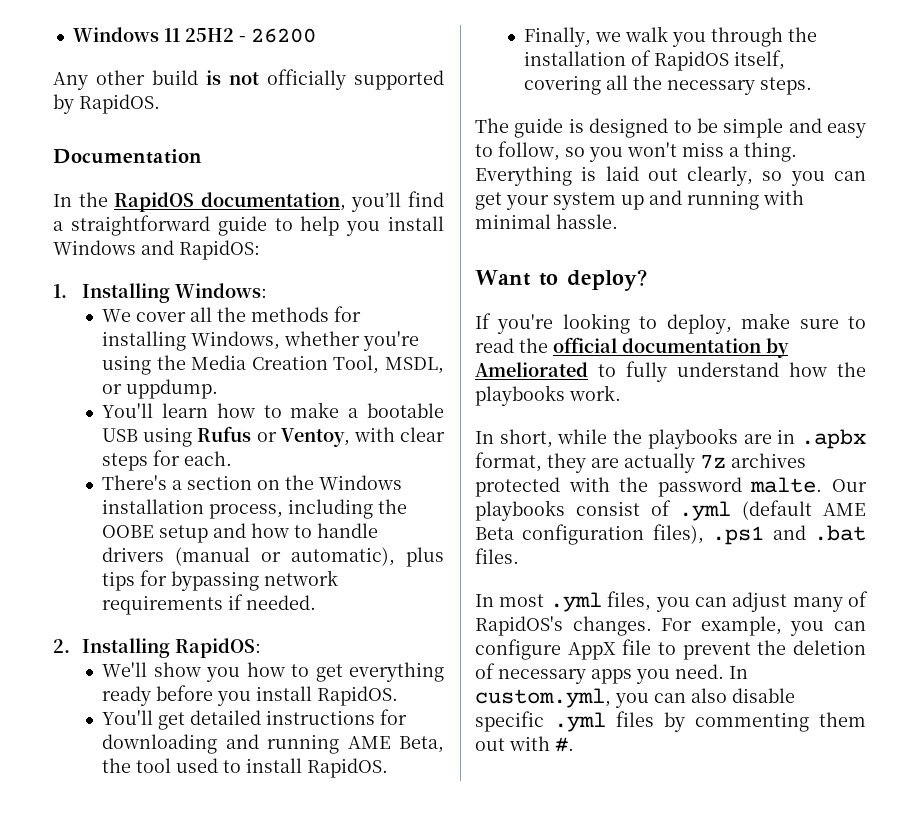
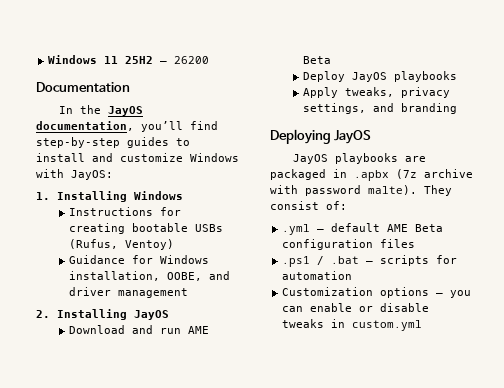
- Windows 11 25H2 - 26200
+ Windows 11 25H2 — 26200
- Any other build is not officially supported by RapidOS.
- In the RapidOS documentation, you’ll find a straightforward guide to help you install Windows and RapidOS:
- 1. Installing Windows:
- We cover all the methods for installing Windows, whether you're using the Media Creation Tool, MSDL, or uppdump.
- You'll learn how to make a bootable USB using Rufus or Ventoy, with clear steps for each.
- There's a section on the Windows installation process, including the OOBE setup and how to handle drivers (manual or automatic), plus tips for bypassing network requirements if needed.
- 2. Installing RapidOS:
- We'll show you how to get everything ready before you install RapidOS.
- You'll get detailed instructions for downloading and running AME Beta, the tool used to install RapidOS.
- Finally, we walk you through the installation of RapidOS itself, covering all the necessary steps.
- The guide is designed to be simple and easy to follow, so you won't miss a thing. Everything is laid out clearly, so you can get your system up and running with minimal hassle.
- Want to deploy?
- If you're looking to deploy, make sure to read the official documentation by Ameliorated to fully understand how the playbooks work.
- In short, while the playbooks are in .apbx format, they are actually 7z archives protected with the password malte. Our playbooks consist of .yml (default AME Beta configuration files), .ps1 and .bat files.
- In most .yml files, you can adjust many of RapidOS's changes. For example, you can configure AppX file to prevent the deletion of necessary apps you need. In custom.yml, you can also disable specific .yml files by commenting them out with #.
+ In the JayOS documentation, you’ll find step-by-step guides to install and customize Windows with JayOS:
+ 1. Installing Windows
+ Instructions for creating bootable USBs (Rufus, Ventoy)
+ Guidance for Windows installation, OOBE, and driver management
+ 2. Installing JayOS
+ Download and run AME Beta
+ Deploy JayOS playbooks
+ Apply tweaks, privacy settings, and branding
+ Deploying JayOS
+ JayOS playbooks are packaged in .apbx (7z archive with password malte). They consist of:
+ .yml — default AME Beta configuration files
+ .ps1 / .bat — scripts for automation
+ Customization options — you can enable or disable tweaks in custom.yml

